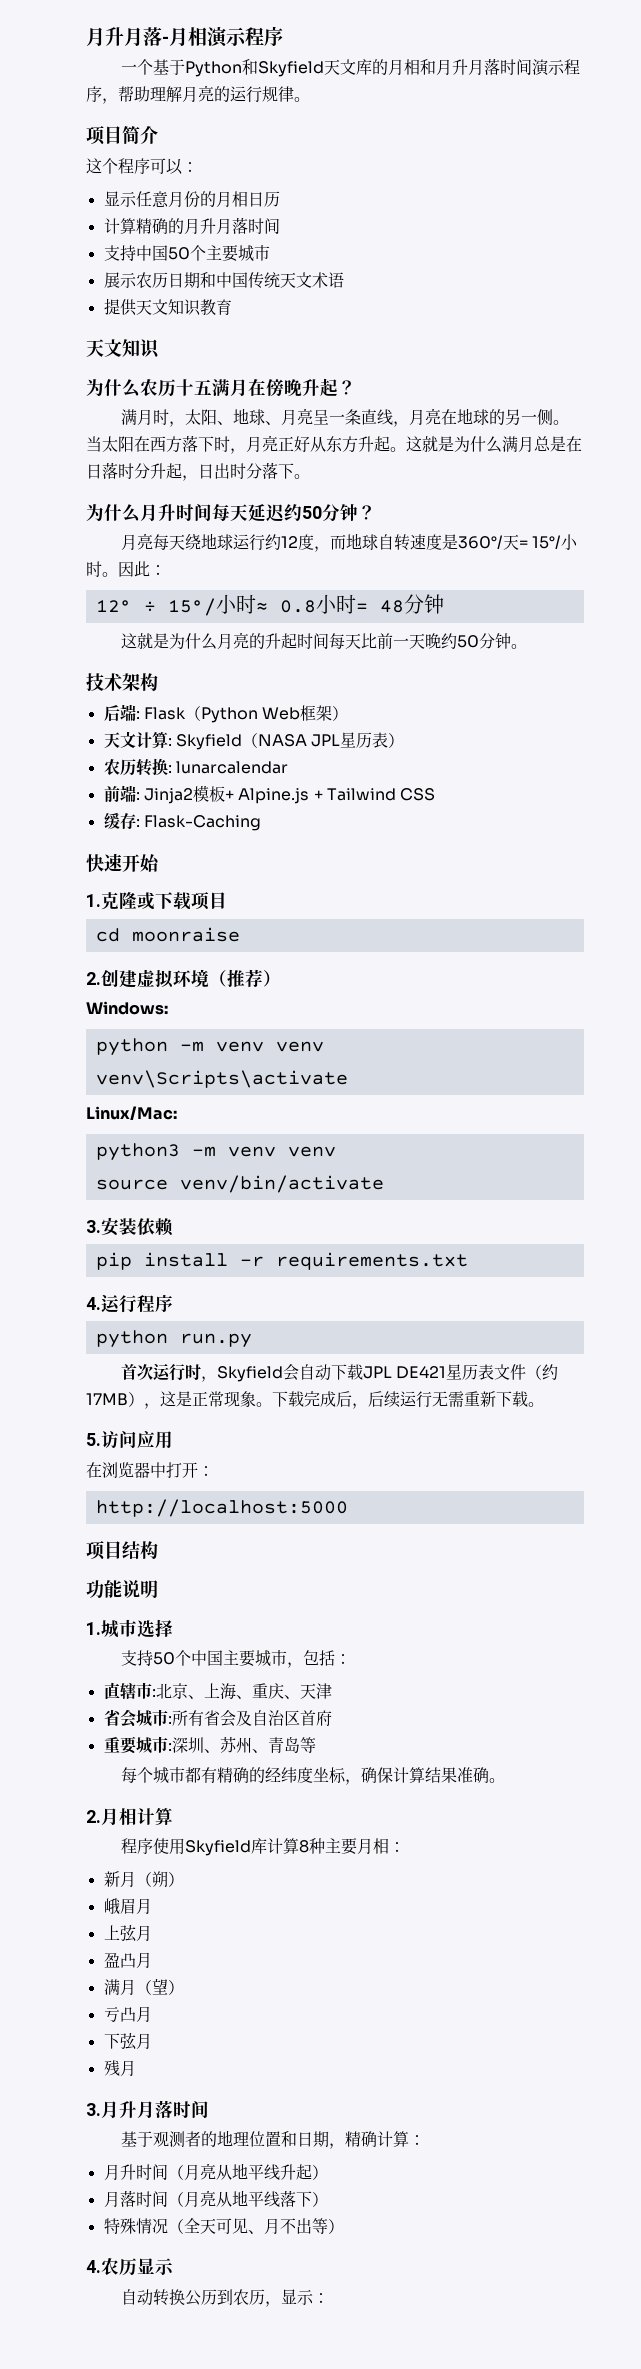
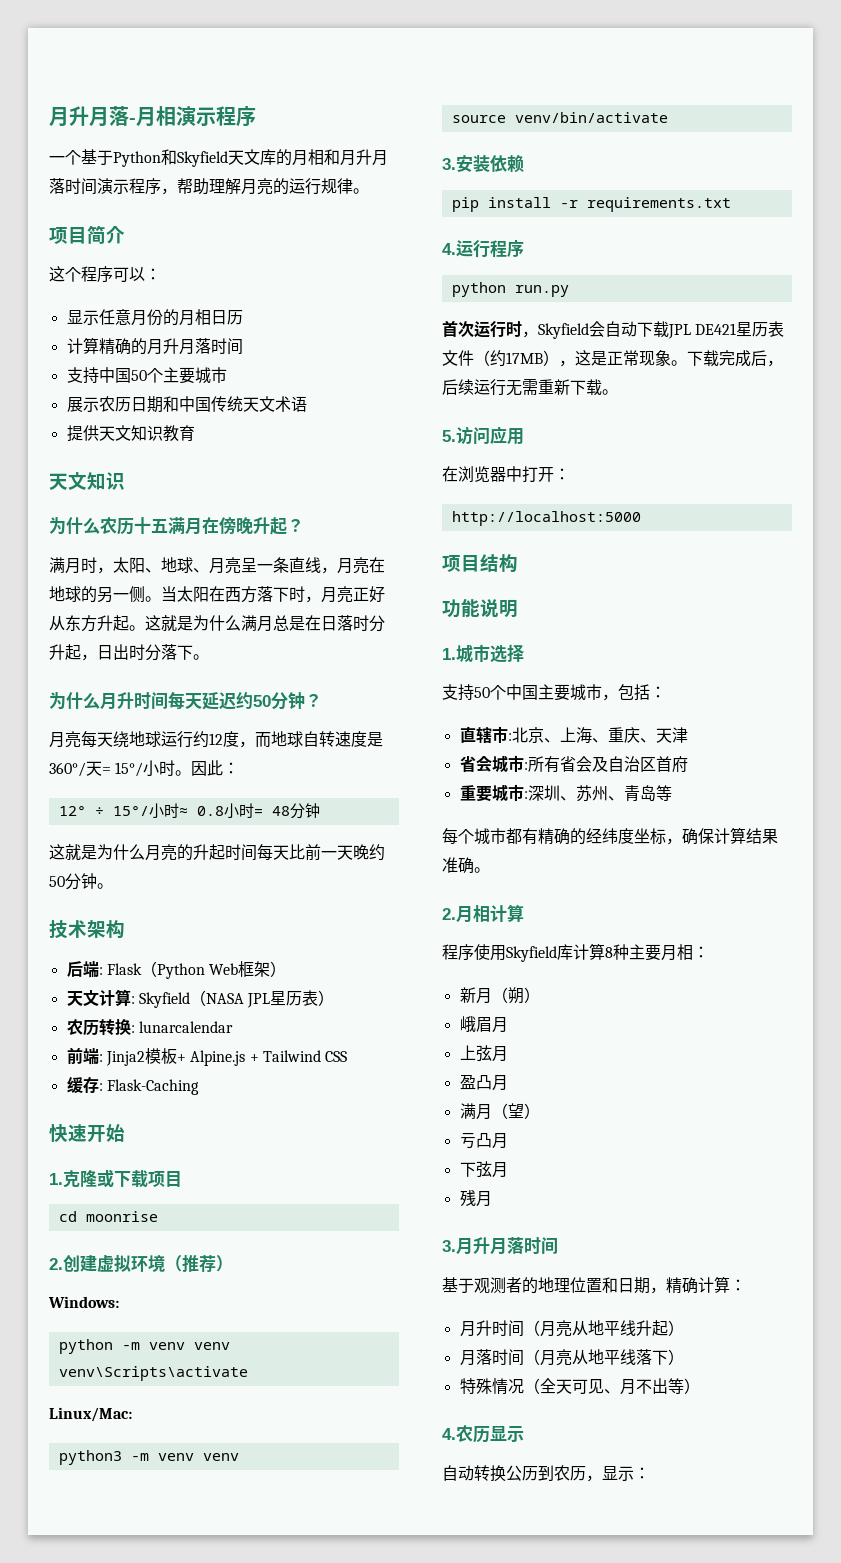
- cd moonraise
+ cd moonrise

